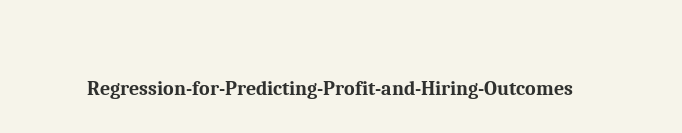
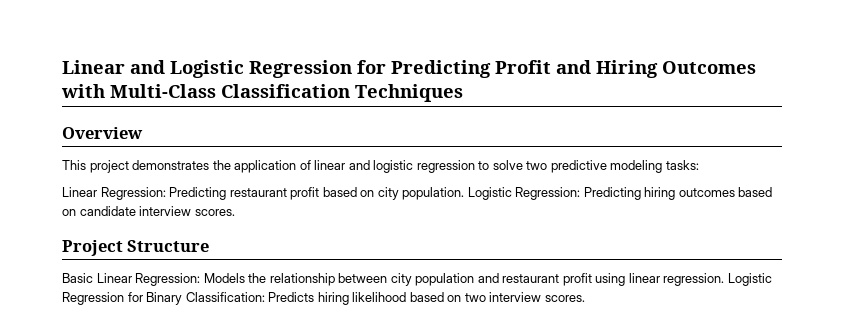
- Regression-for-Predicting-Profit-and-Hiring-Outcomes
+ Linear and Logistic Regression for Predicting Profit and Hiring Outcomes with Multi-Class Classification Techniques
+ Overview
+ This project demonstrates the application of linear and logistic regression to solve two predictive modeling tasks:
+ Linear Regression: Predicting restaurant profit based on city population. Logistic Regression: Predicting hiring outcomes based on candidate interview scores.
+ Project Structure
+ Basic Linear Regression: Models the relationship between city population and restaurant profit using linear regression. Logistic Regression for Binary Classification: Predicts hiring likelihood based on two interview scores.

